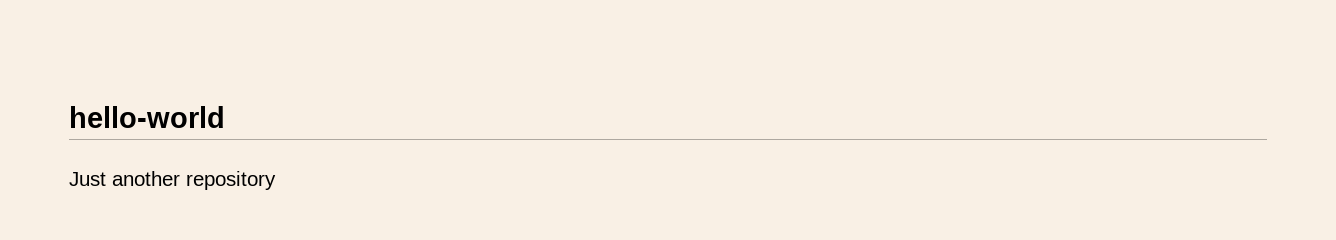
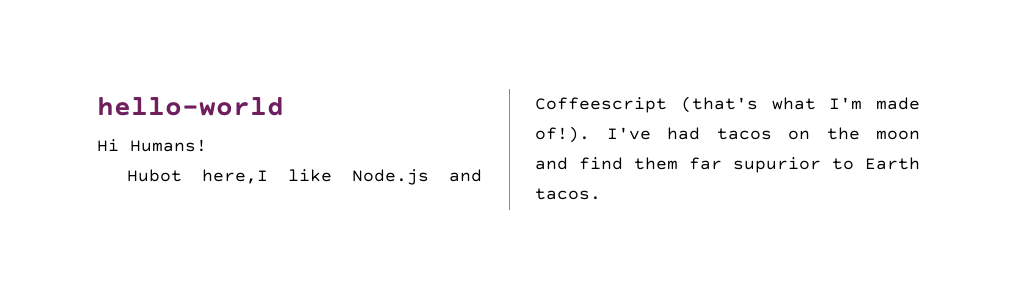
- Just another repository
+ Hi Humans!
+ Hubot here,I like Node.js and Coffeescript (that's what I'm made of!). I've had tacos on the moon and find them far supurior to Earth tacos.

